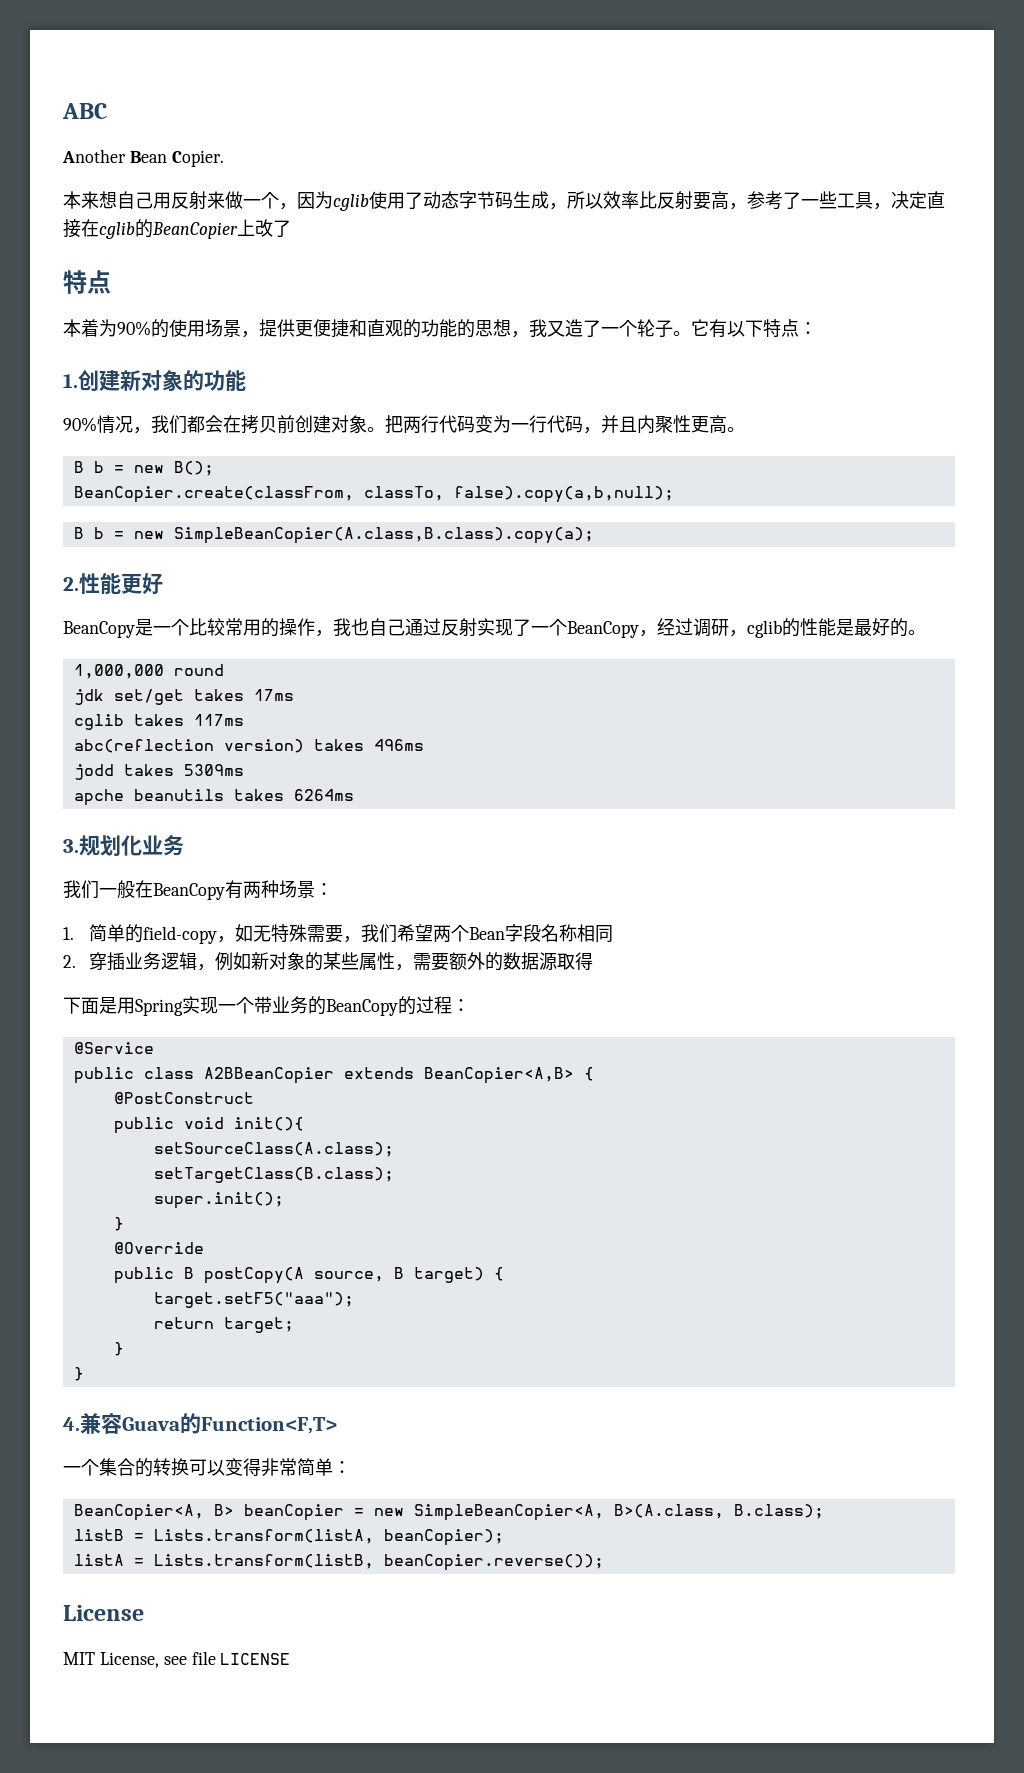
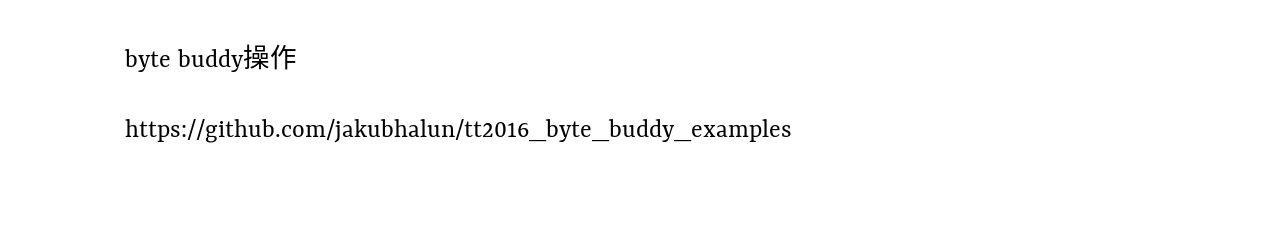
- ABC
- Another Bean Copier.
- 本来想自己用反射来做一个，因为cglib使用了动态字节码生成，所以效率比反射要高，参考了一些工具，决定直接在cglib的BeanCopier上改了
- 特点
- 本着为90%的使用场景，提供更便捷和直观的功能的思想，我又造了一个轮子。它有以下特点：
- 1.创建新对象的功能
- 90%情况，我们都会在拷贝前创建对象。把两行代码变为一行代码，并且内聚性更高。
- B b = new B();
- BeanCopier.create(classFrom, classTo, false).copy(a,b,null);
- B b = new SimpleBeanCopier(A.class,B.class).copy(a);
- 2.性能更好
- BeanCopy是一个比较常用的操作，我也自己通过反射实现了一个BeanCopy，经过调研，cglib的性能是最好的。
- 1,000,000 round
- jdk set/get takes 17ms
- cglib takes 117ms
- abc(reflection version) takes 496ms
- jodd takes 5309ms
- apche beanutils takes 6264ms
- 3.规划化业务
- 我们一般在BeanCopy有两种场景：
- 1.简单的field-copy，如无特殊需要，我们希望两个Bean字段名称相同
- 2.穿插业务逻辑，例如新对象的某些属性，需要额外的数据源取得
- 下面是用Spring实现一个带业务的BeanCopy的过程：
- @Service
- public class A2BBeanCopier extends BeanCopier<A,B> {
- @PostConstruct
- public void init(){
- setSourceClass(A.class);
- setTargetClass(B.class);
- super.init();
- }
- @Override
- public B postCopy(A source, B target) {
- target.setF5("aaa");
- return target;
- }
- }
- 4.兼容Guava的Function<F,T>
- 一个集合的转换可以变得非常简单：
- BeanCopier<A, B> beanCopier = new SimpleBeanCopier<A, B>(A.class, B.class);
- listB = Lists.transform(listA, beanCopier);
- listA = Lists.transform(listB, beanCopier.reverse());
- License
- MIT License, see file LICENSE
+ byte buddy操作
+ https://github.com/jakubhalun/tt2016_byte_buddy_examples

